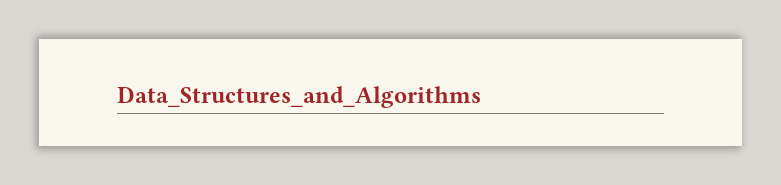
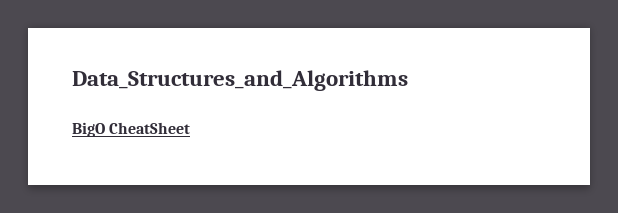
+ BigO CheatSheet

